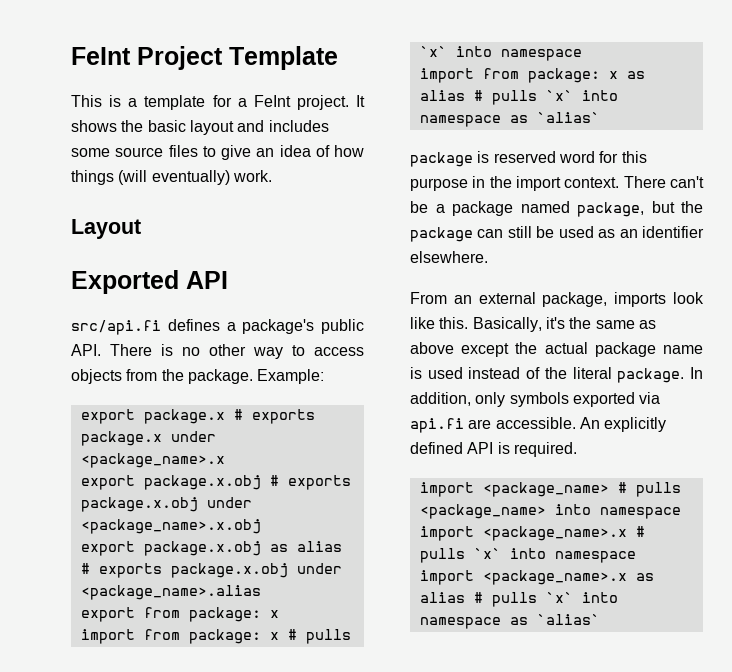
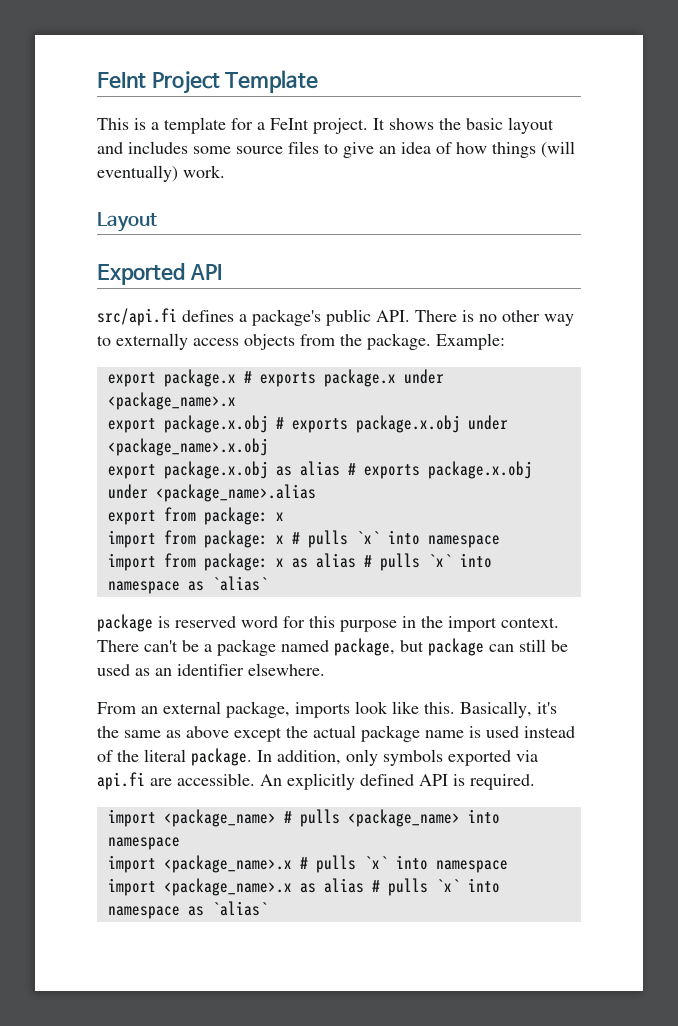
- src/api.fi defines a package's public API. There is no other way to access objects from the package.
+ src/api.fi defines a package's public API. There is no other way to externally access objects from the package.
- There can't be a package named package, but the package can still be used as an identifier elsewhere.
+ There can't be a package named package, but package can still be used as an identifier elsewhere.

